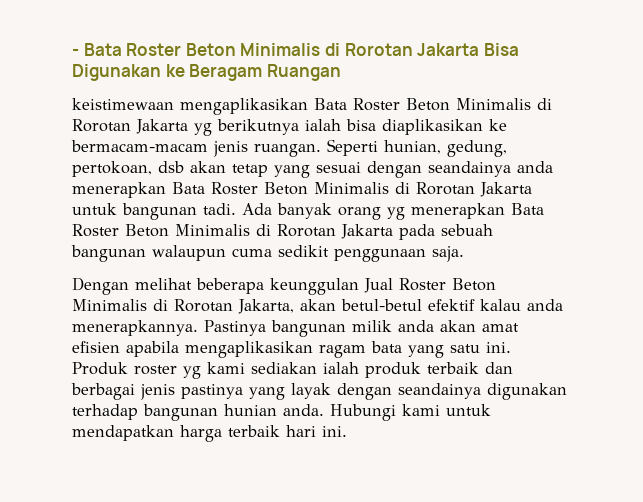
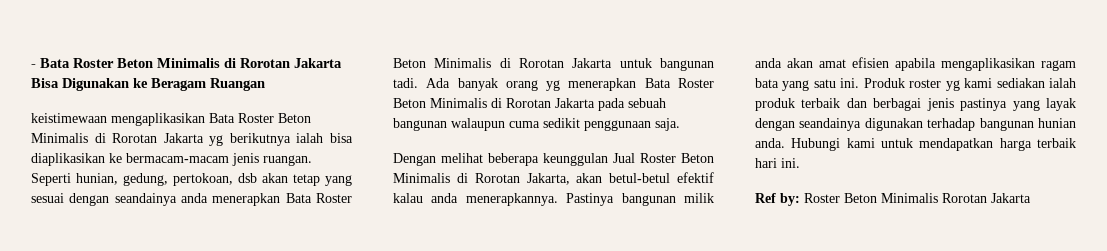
+ Ref by: Roster Beton Minimalis Rorotan Jakarta

